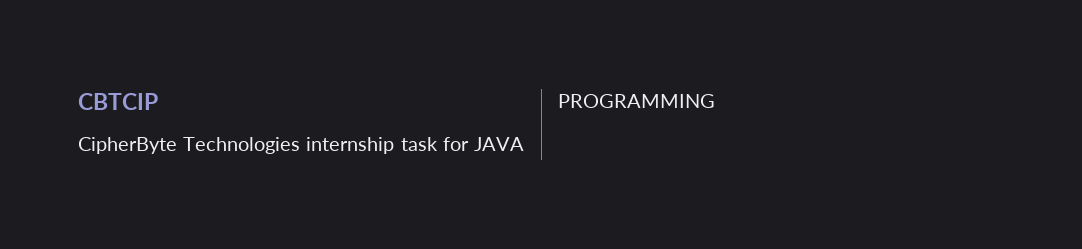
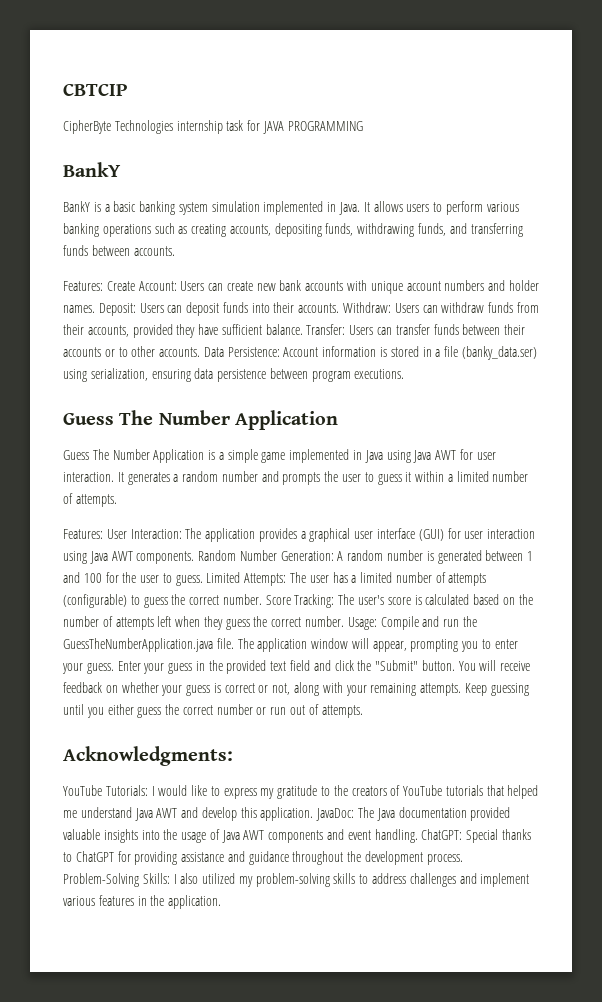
  CipherByte Technologies internship task for JAVA PROGRAMMING
+ BankY
+ BankY is a basic banking system simulation implemented in Java. It allows users to perform various banking operations such as creating accounts, depositing funds, withdrawing funds, and transferring funds between accounts.
+ Features: Create Account: Users can create new bank accounts with unique account numbers and holder names. Deposit: Users can deposit funds into their accounts. Withdraw: Users can withdraw funds from their accounts, provided they have sufficient balance. Transfer: Users can transfer funds between their accounts or to other accounts. Data Persistence: Account information is stored in a file (banky_data.ser) using serialization, ensuring data persistence between program executions.
+ Guess The Number Application
+ Guess The Number Application is a simple game implemented in Java using Java AWT for user interaction. It generates a random number and prompts the user to guess it within a limited number of attempts.
+ Features: User Interaction: The application provides a graphical user interface (GUI) for user interaction using Java AWT components. Random Number Generation: A random number is generated between 1 and 100 for the user to guess. Limited Attempts: The user has a limited number of attempts (configurable) to guess the correct number. Score Tracking: The user's score is calculated based on the number of attempts left when they guess the correct number. Usage: Compile and run the GuessTheNumberApplication.java file. The application window will appear, prompting you to enter your guess. Enter your guess in the provided text field and click the "Submit" button. You will receive feedback on whether your guess is correct or not, along with your remaining attempts. Keep guessing until you either guess the correct number or run out of attempts.
+ Acknowledgments:
+ YouTube Tutorials: I would like to express my gratitude to the creators of YouTube tutorials that helped me understand Java AWT and develop this application. JavaDoc: The Java documentation provided valuable insights into the usage of Java AWT components and event handling. ChatGPT: Special thanks to ChatGPT for providing assistance and guidance throughout the development process. Problem-Solving Skills: I also utilized my problem-solving skills to address challenges and implement various features in the application.

